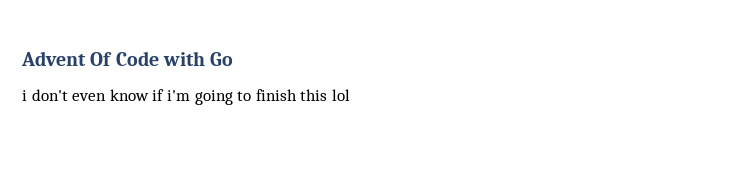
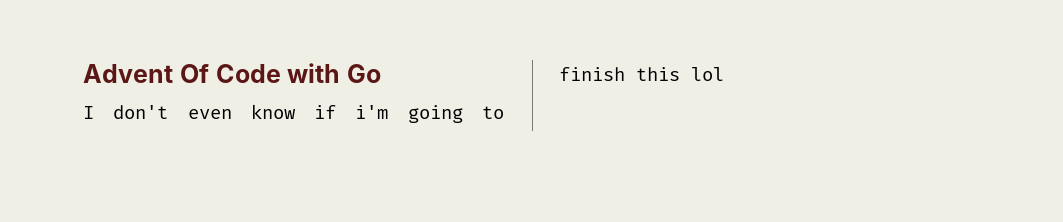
- i don't even know if i'm going to finish this lol
+ I don't even know if i'm going to finish this lol

